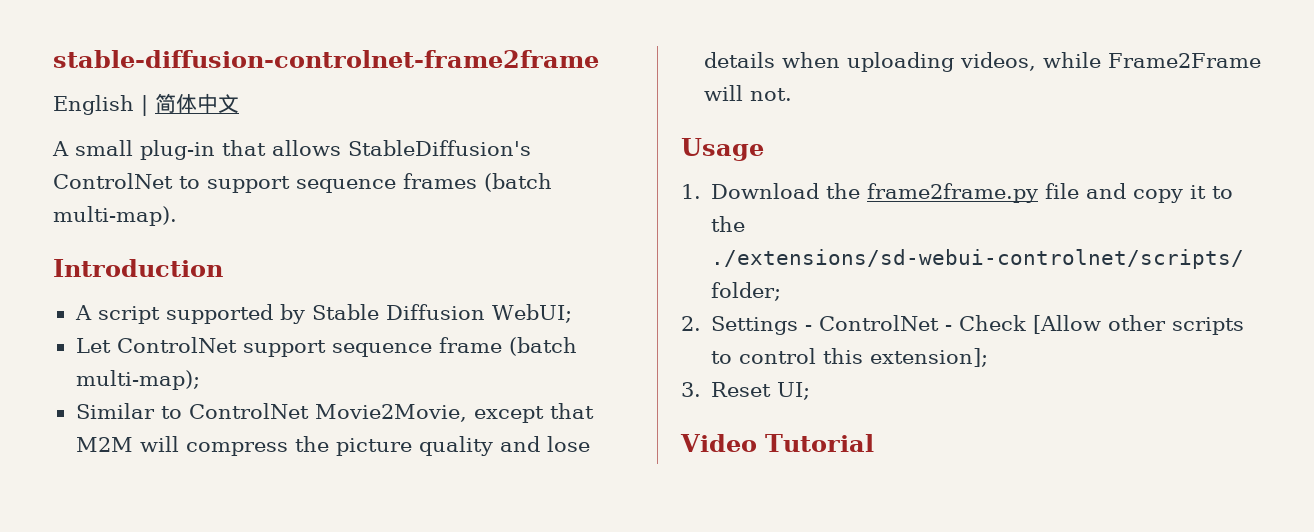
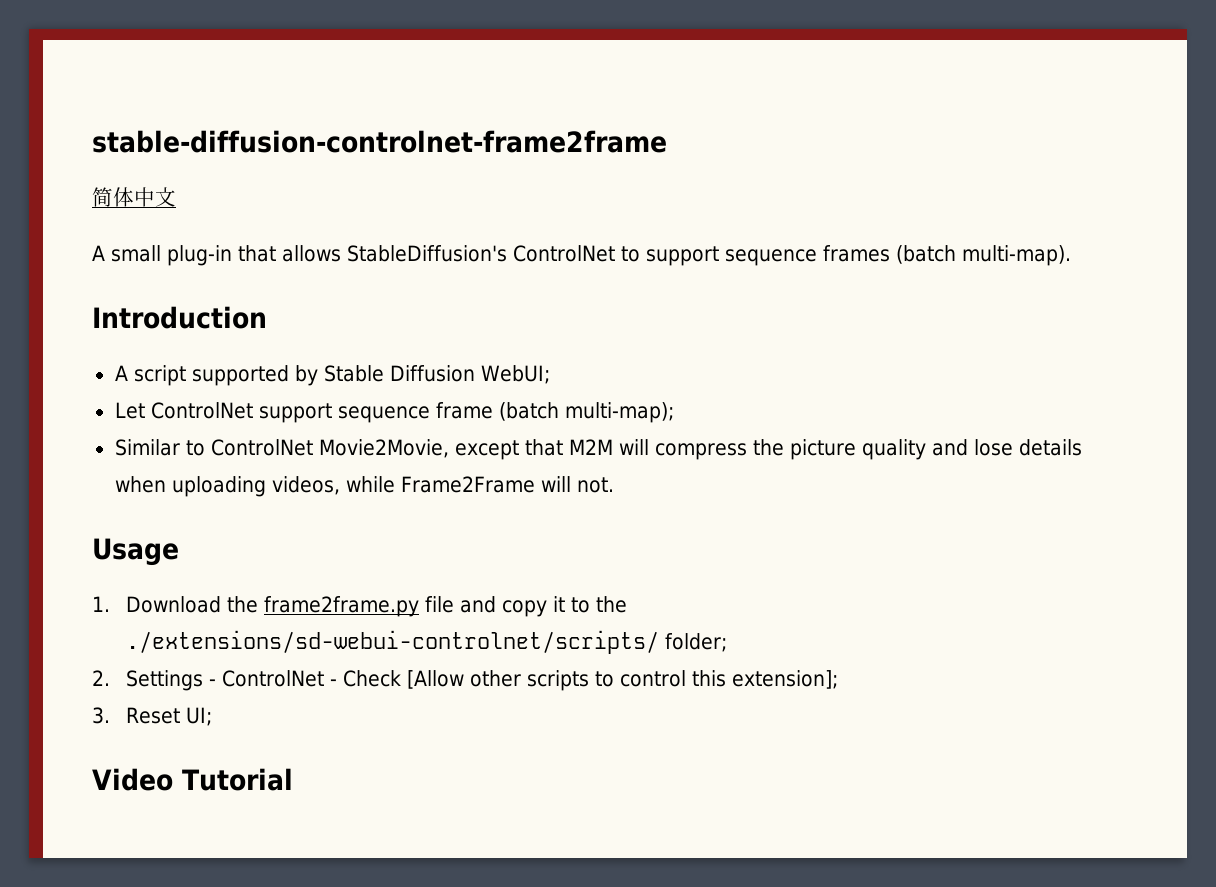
- English | 简体中文
+ 简体中文

